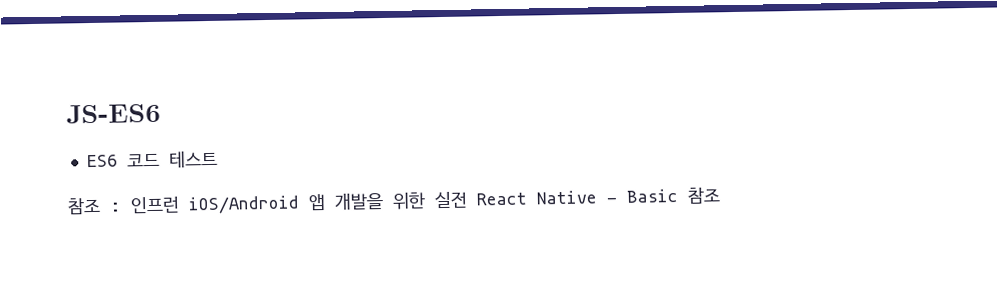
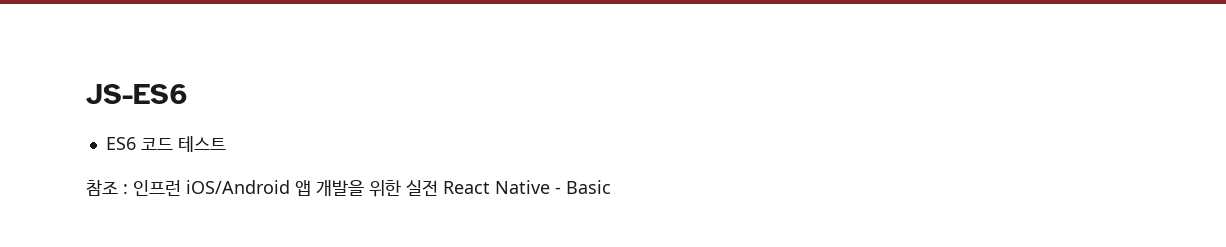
- 참조 : 인프런 iOS/Android 앱 개발을 위한 실전 React Native - Basic 참조
+ 참조 : 인프런 iOS/Android 앱 개발을 위한 실전 React Native - Basic

